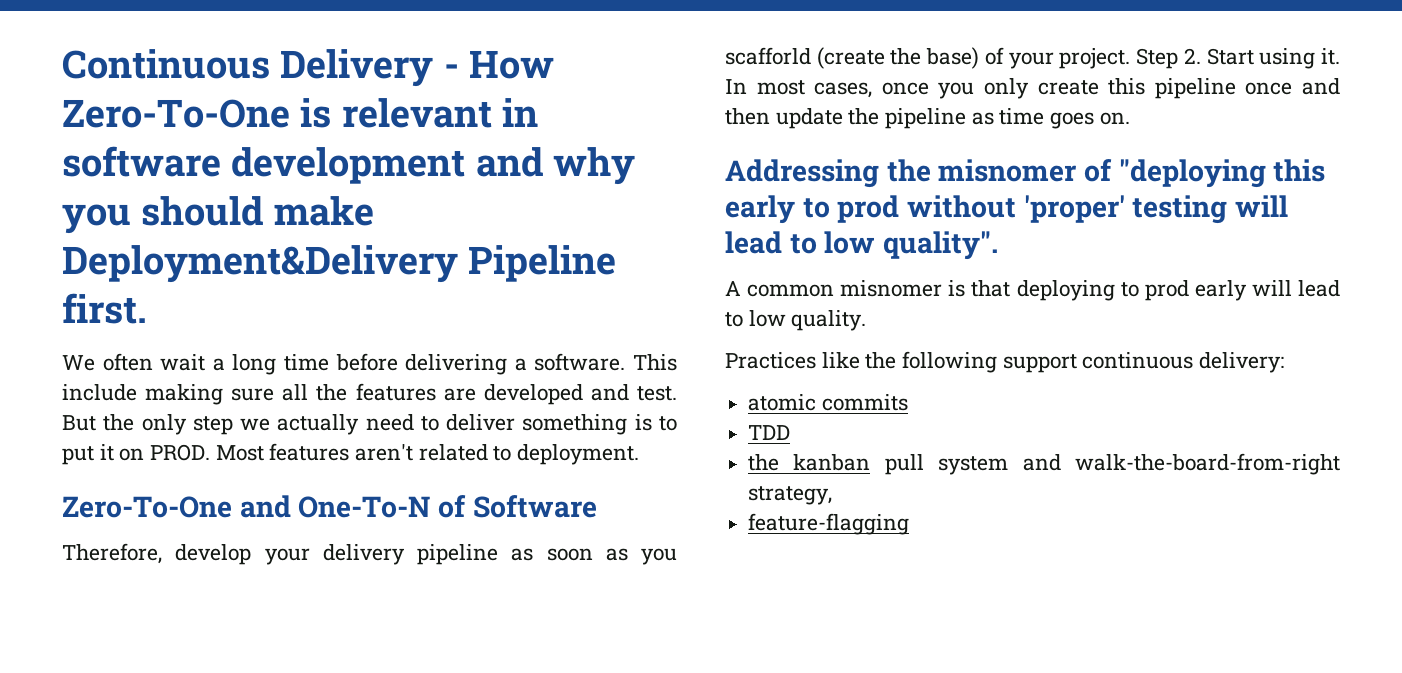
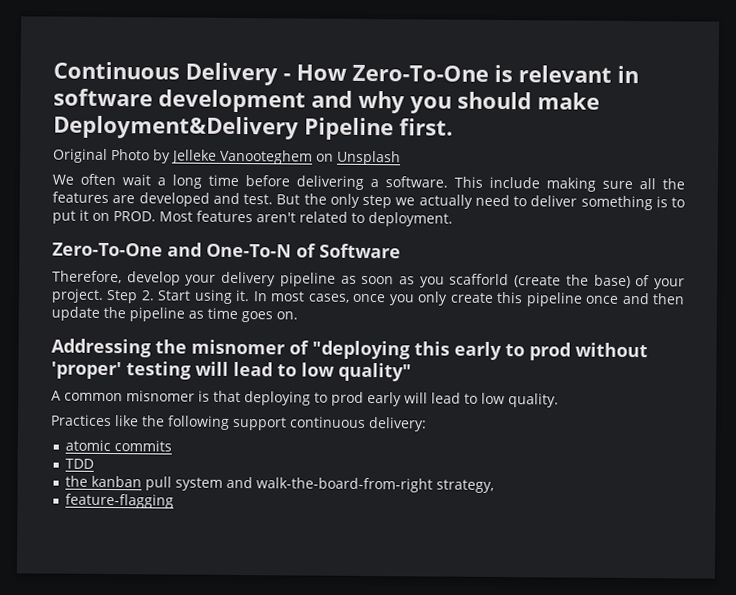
+ Original Photo by Jelleke Vanooteghem on Unsplash
- Addressing the misnomer of "deploying this early to prod without 'proper' testing will lead to low quality".
+ Addressing the misnomer of "deploying this early to prod without 'proper' testing will lead to low quality"

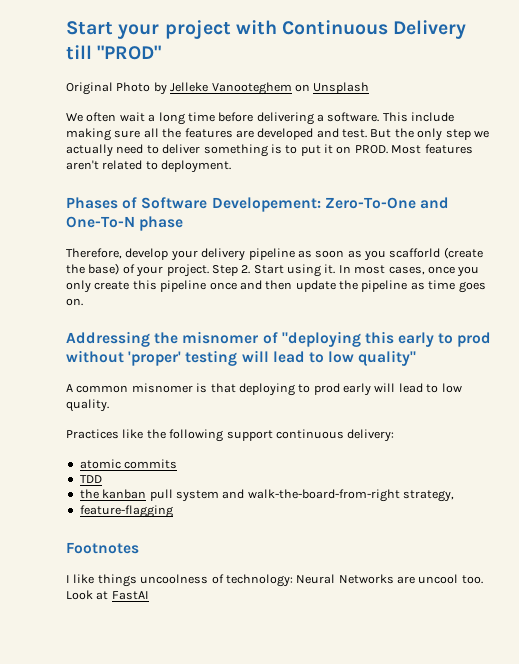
- Continuous Delivery - How Zero-To-One is relevant in software development and why you should make Deployment&Delivery Pipeline first.
+ Start your project with Continuous Delivery till "PROD"
- Zero-To-One and One-To-N of Software
+ Phases of Software Developement: Zero-To-One and One-To-N phase
+ Footnotes
+ I like things uncoolness of technology: Neural Networks are uncool too. Look at FastAI

